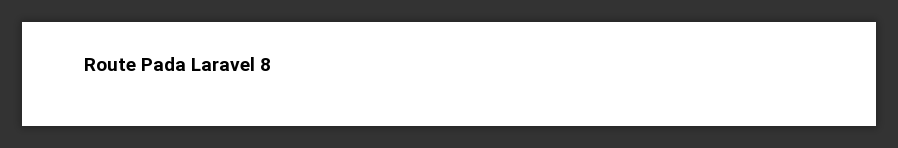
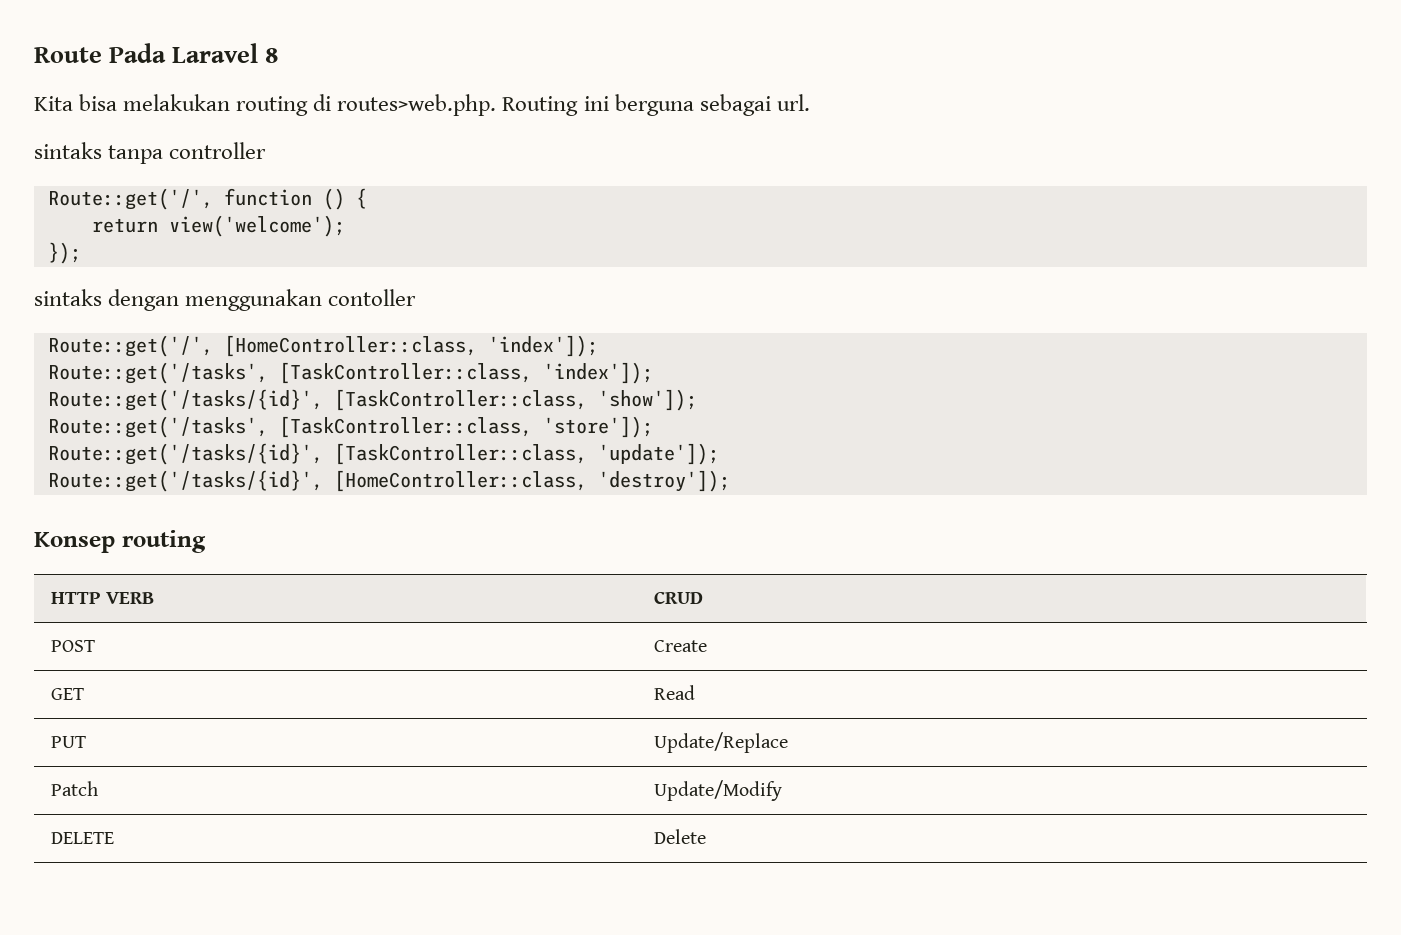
+ Kita bisa melakukan routing di routes>web.php. Routing ini berguna sebagai url.
+ sintaks tanpa controller
+ Route::get('/', function () {
+ return view('welcome');
+ });
+ sintaks dengan menggunakan contoller
+ Route::get('/', [HomeController::class, 'index']);
+ Route::get('/tasks', [TaskController::class, 'index']);
+ Route::get('/tasks/{id}', [TaskController::class, 'show']);
+ Route::get('/tasks', [TaskController::class, 'store']);
+ Route::get('/tasks/{id}', [TaskController::class, 'update']);
+ Route::get('/tasks/{id}', [HomeController::class, 'destroy']);
+ Konsep routing
+ HTTP VERB | CRUD
+ POST | Create
+ GET | Read
+ PUT | Update/Replace
+ Patch | Update/Modify
+ DELETE | Delete

